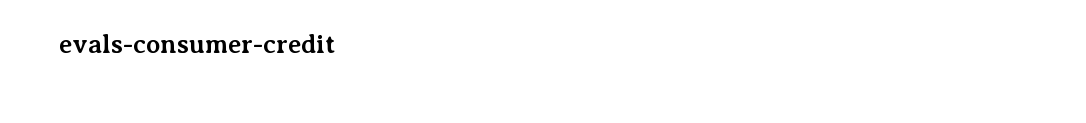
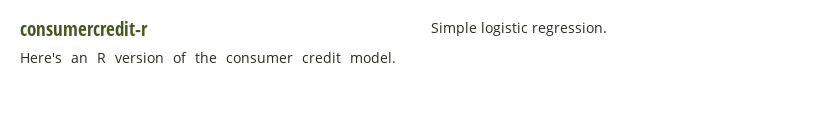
- evals-consumer-credit
+ consumercredit-r
+ Here's an R version of the consumer credit model. Simple logistic regression.

